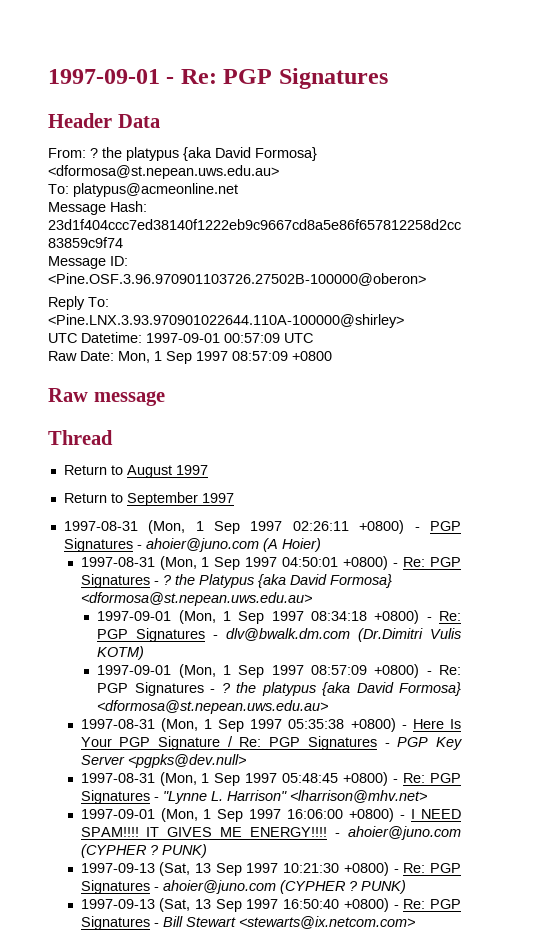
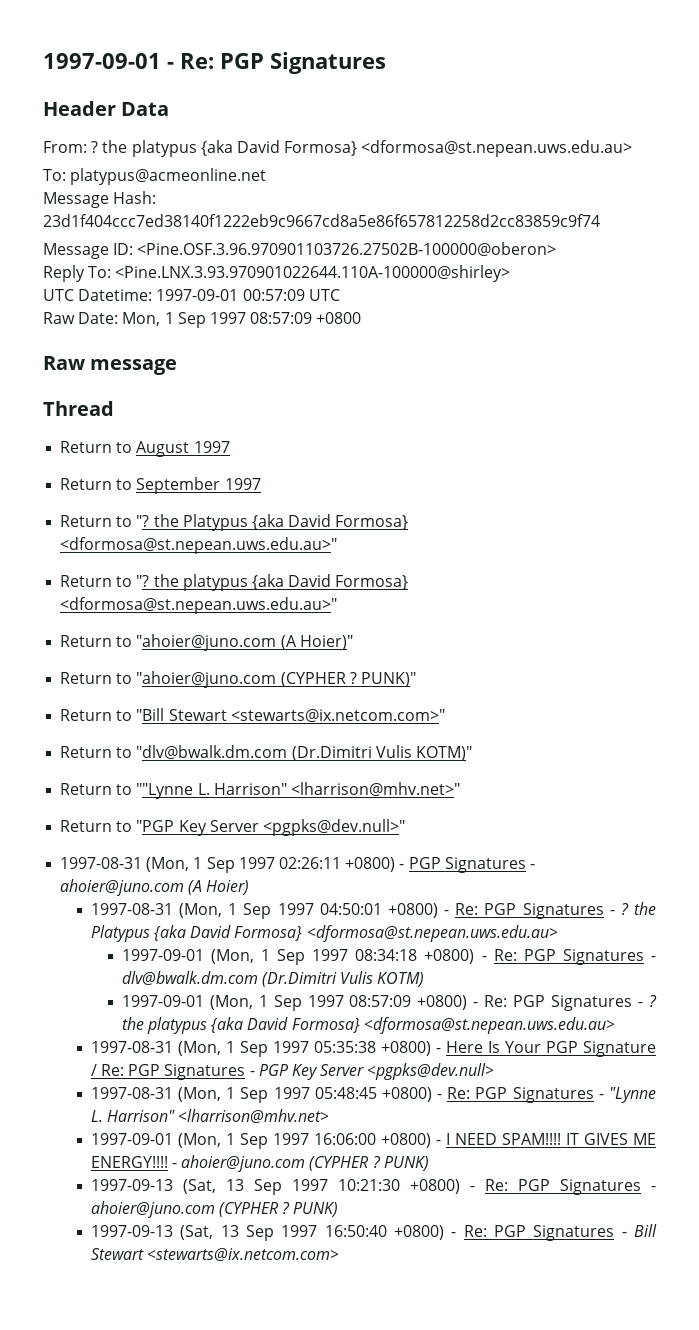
+ Return to "? the Platypus {aka David Formosa} <dformosa@st.nepean.uws.edu.au>"
+ Return to "? the platypus {aka David Formosa} <dformosa@st.nepean.uws.edu.au>"
+ Return to "ahoier@juno.com (A Hoier)"
+ Return to "ahoier@juno.com (CYPHER ? PUNK)"
+ Return to "Bill Stewart <stewarts@ix.netcom.com>"
+ Return to "dlv@bwalk.dm.com (Dr.Dimitri Vulis KOTM)"
+ Return to ""Lynne L. Harrison" <lharrison@mhv.net>"
+ Return to "PGP Key Server <pgpks@dev.null>"

